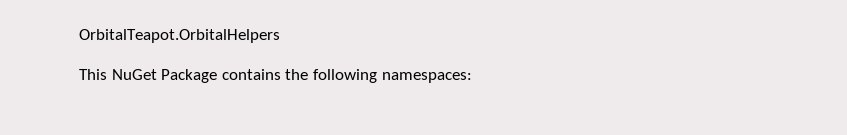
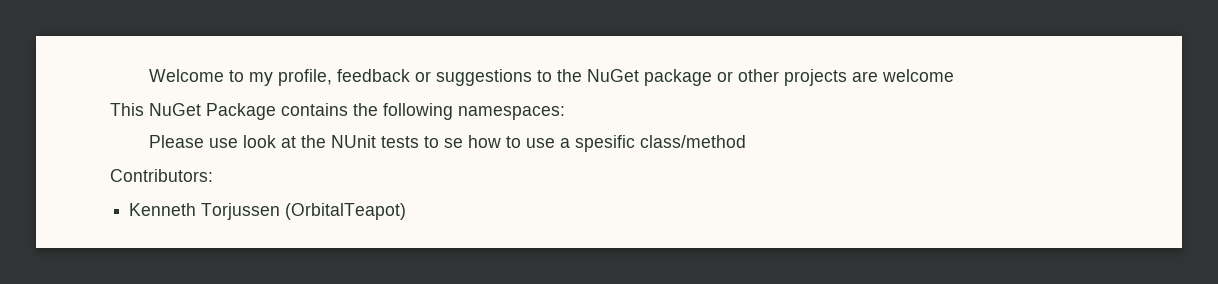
- OrbitalTeapot.OrbitalHelpers
+ Welcome to my profile, feedback or suggestions to the NuGet package or other projects are welcome
+ Please use look at the NUnit tests to se how to use a spesific class/method
+ Contributors:
+ Kenneth Torjussen (OrbitalTeapot)

